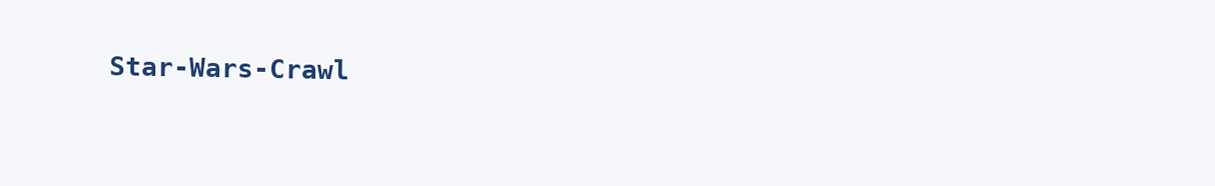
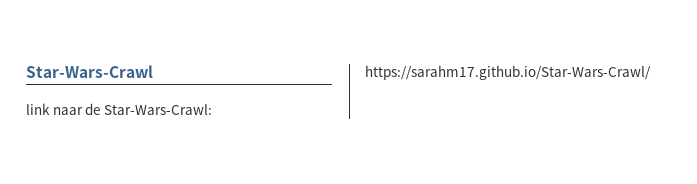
+ link naar de Star-Wars-Crawl: https://sarahm17.github.io/Star-Wars-Crawl/

